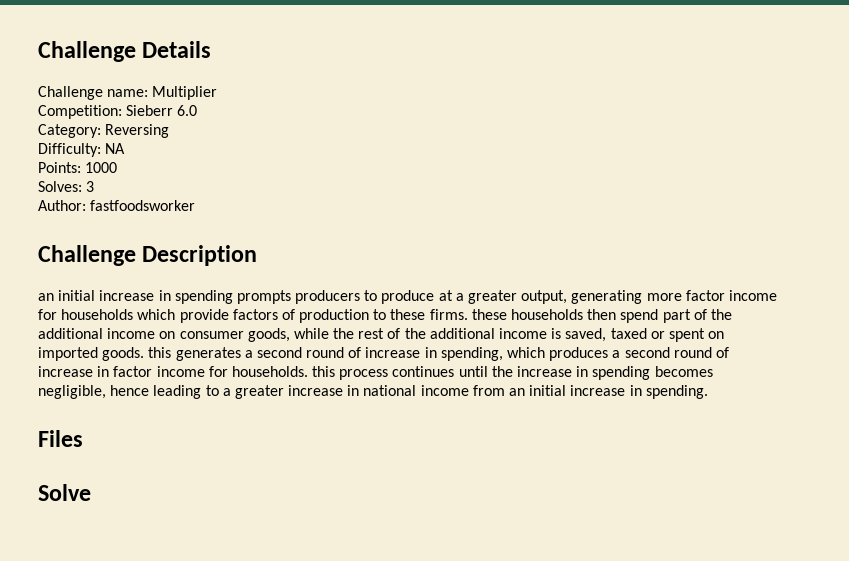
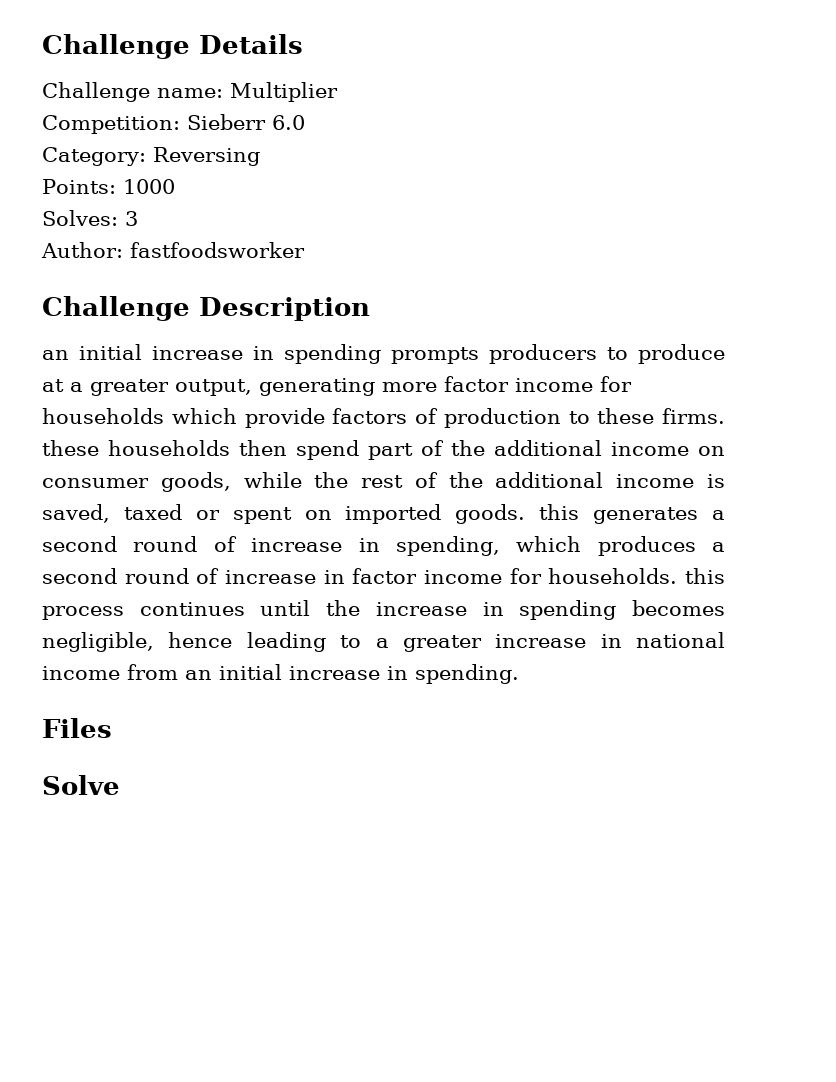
- Difficulty: NA

